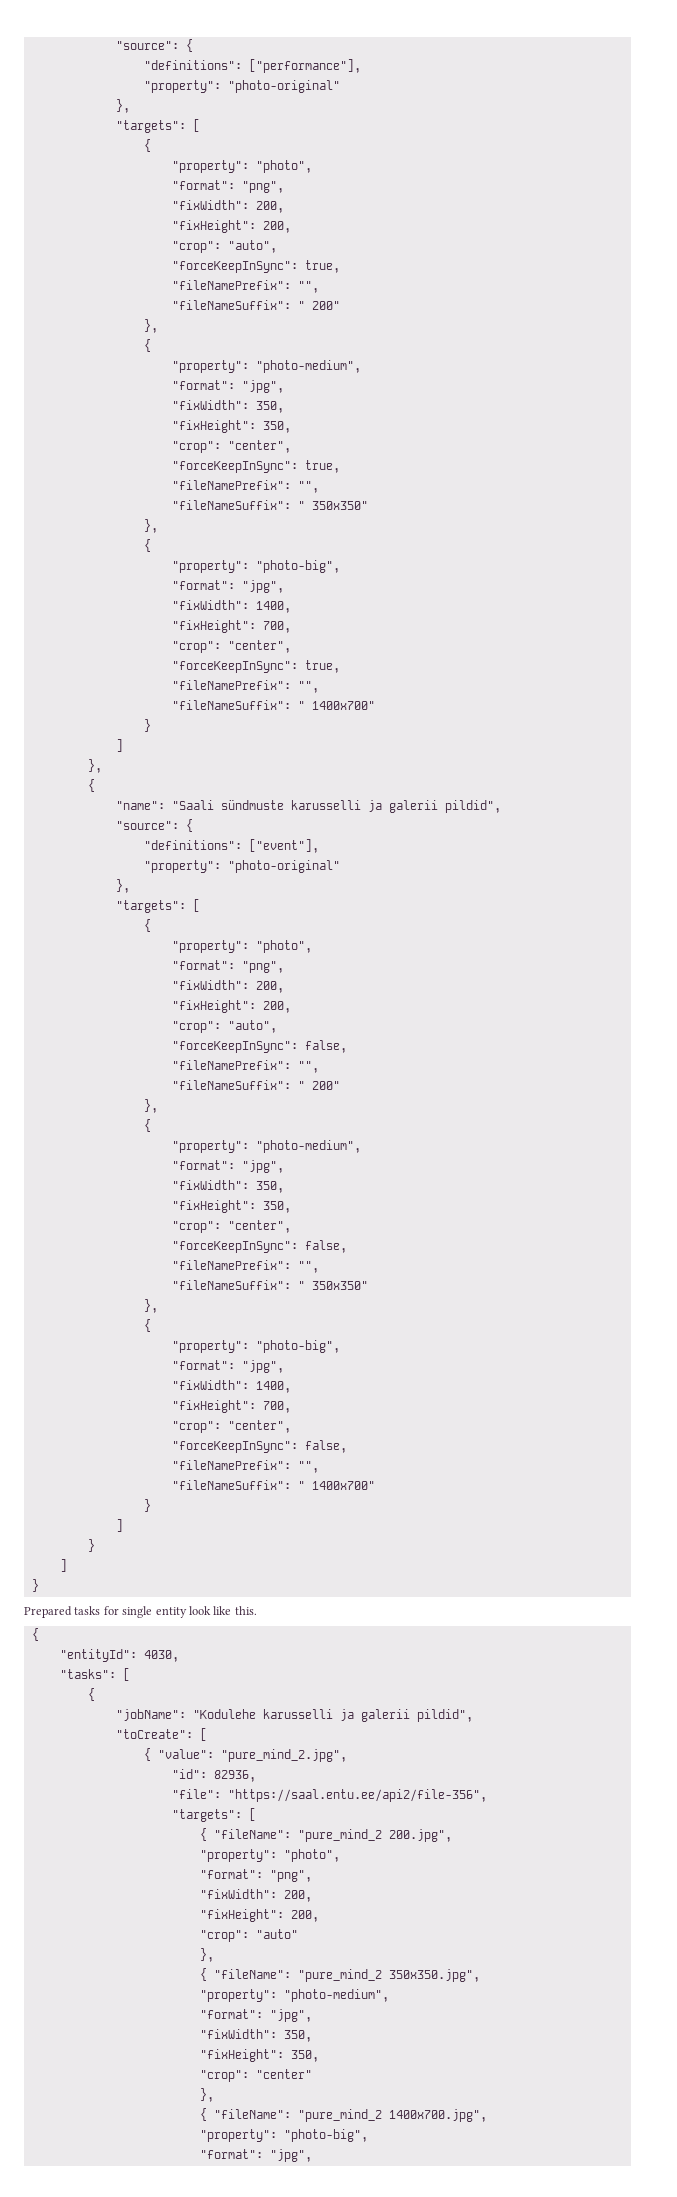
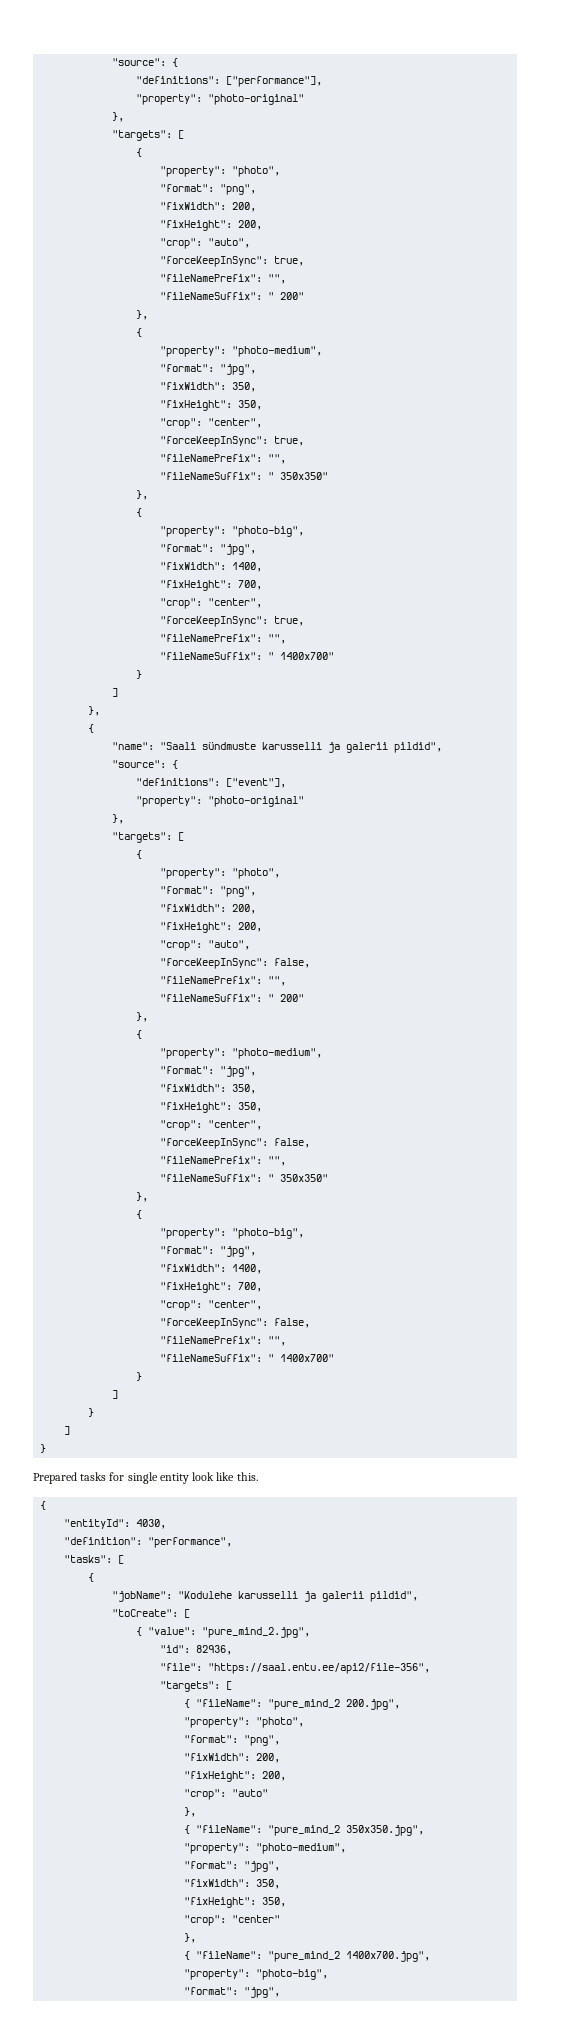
+ "definition": "performance",

